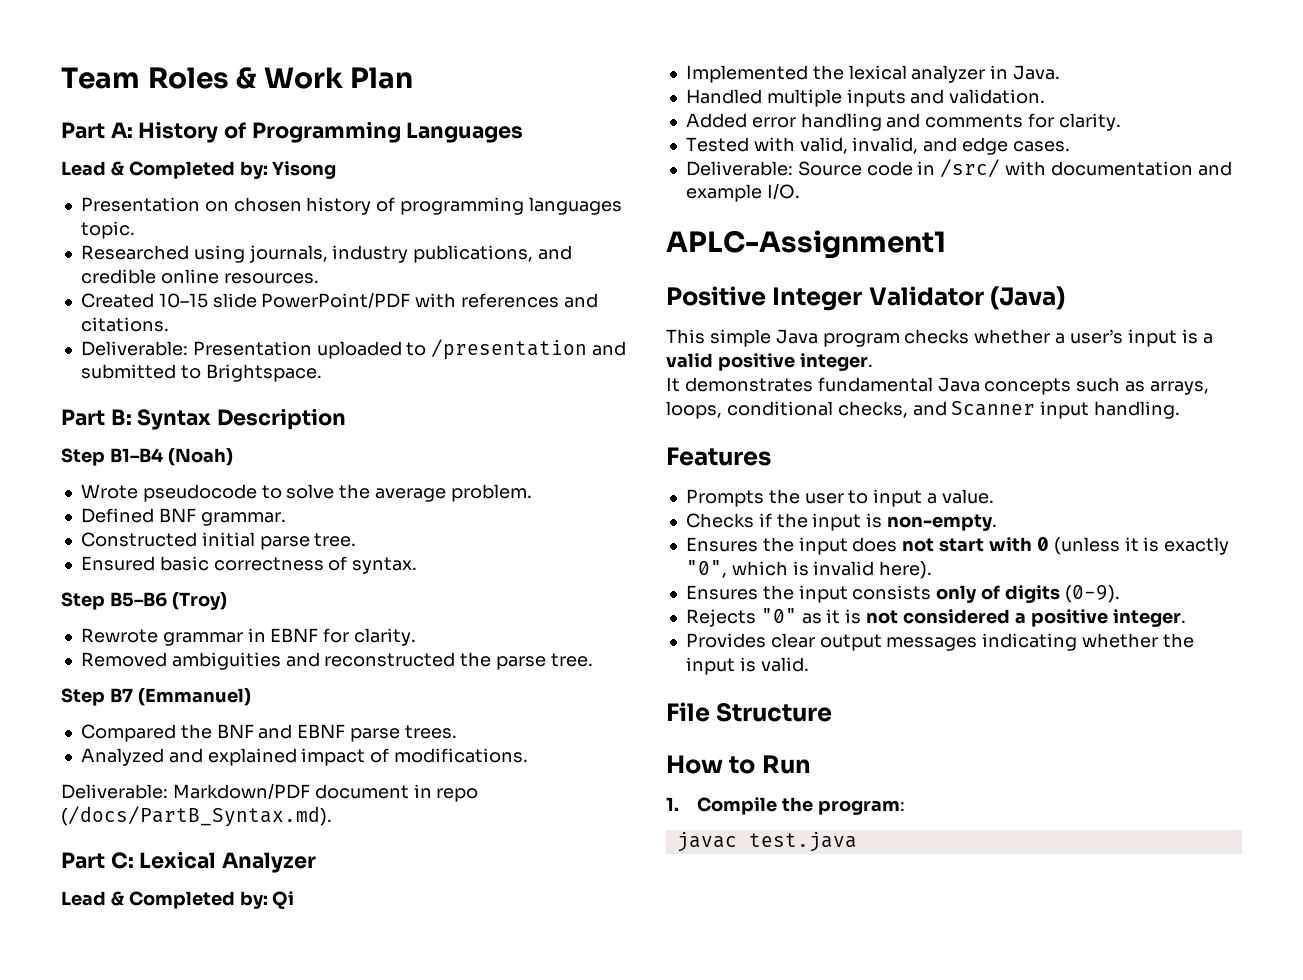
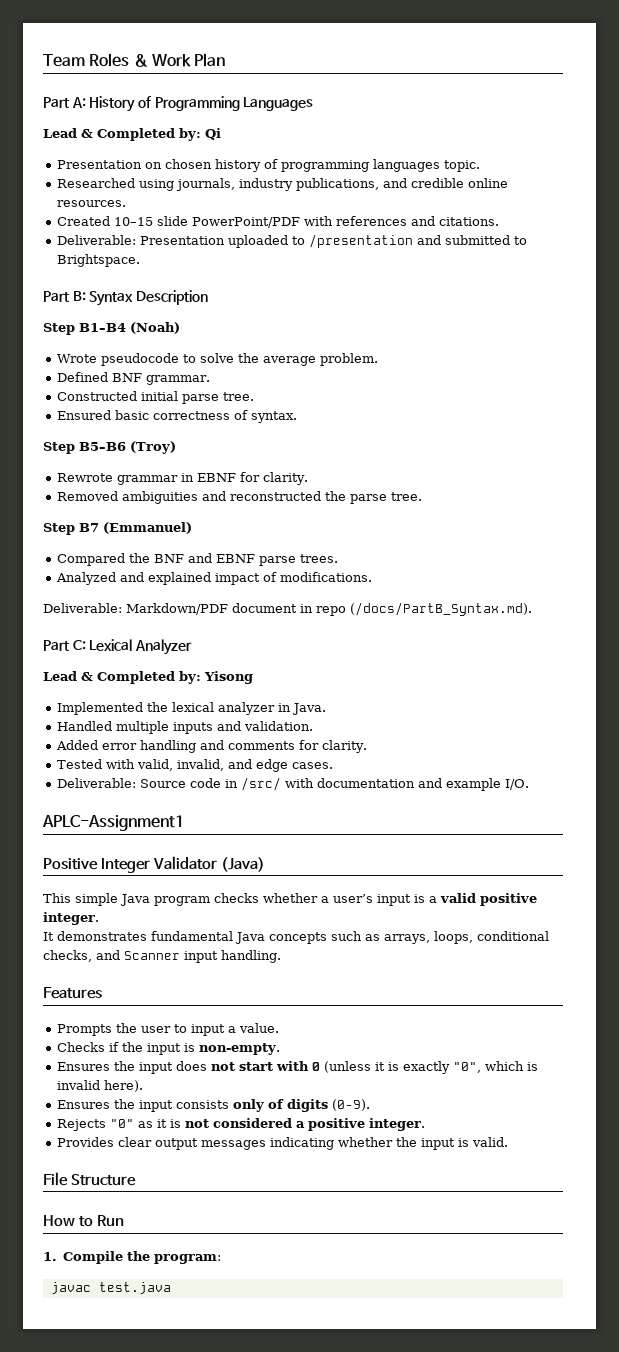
- Lead & Completed by: Yisong
+ Lead & Completed by: Qi
- Lead & Completed by: Qi
+ Lead & Completed by: Yisong

